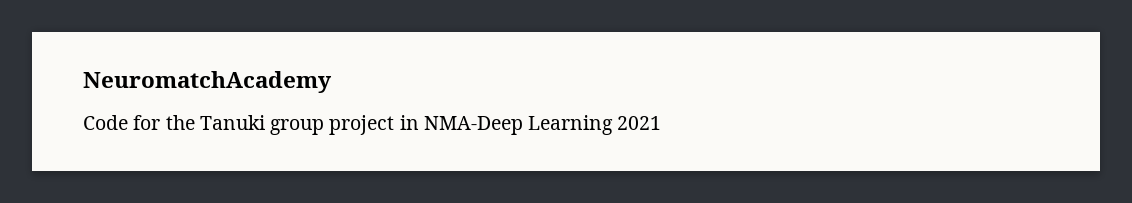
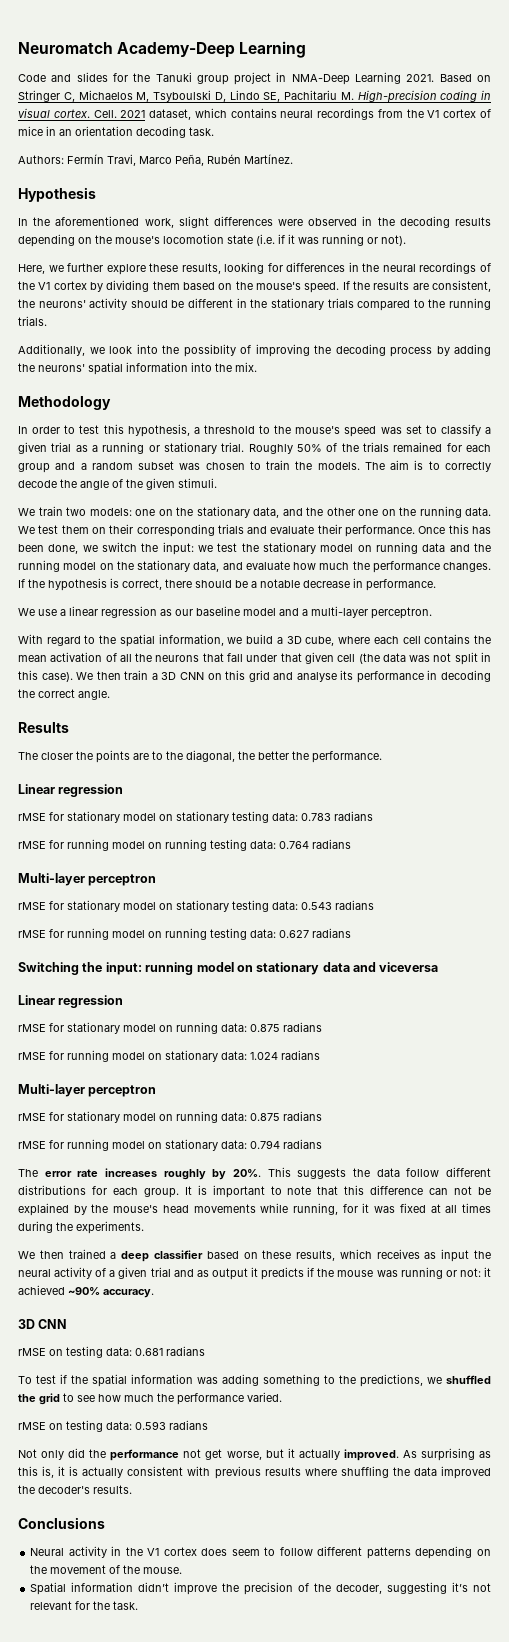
- NeuromatchAcademy
+ Neuromatch Academy-Deep Learning
- Code for the Tanuki group project in NMA-Deep Learning 2021
+ Code and slides for the Tanuki group project in NMA-Deep Learning 2021. Based on Stringer C, Michaelos M, Tsyboulski D, Lindo SE, Pachitariu M. High-precision coding in visual cortex. Cell. 2021 dataset, which contains neural recordings from the V1 cortex of mice in an orientation decoding task.
+ Authors: Fermín Travi, Marco Peña, Rubén Martínez.
+ Hypothesis
+ In the aforementioned work, slight differences were observed in the decoding results depending on the mouse's locomotion state (i.e. if it was running or not).
+ Here, we further explore these results, looking for differences in the neural recordings of the V1 cortex by dividing them based on the mouse's speed. If the results are consistent, the neurons' activity should be different in the stationary trials compared to the running trials.
+ Additionally, we look into the possiblity of improving the decoding process by adding the neurons' spatial information into the mix.
+ Methodology
+ In order to test this hypothesis, a threshold to the mouse's speed was set to classify a given trial as a running or stationary trial. Roughly 50% of the trials remained for each group and a random subset was chosen to train the models. The aim is to correctly decode the angle of the given stimuli.
+ We train two models: one on the stationary data, and the other one on the running data. We test them on their corresponding trials and evaluate their performance. Once this has been done, we switch the input: we test the stationary model on running data and the running model on the stationary data, and evaluate how much the performance changes. If the hypothesis is correct, there should be a notable decrease in performance.
+ We use a linear regression as our baseline model and a multi-layer perceptron.
+ With regard to the spatial information, we build a 3D cube, where each cell contains the mean activation of all the neurons that fall under that given cell (the data was not split in this case). We then train a 3D CNN on this grid and analyse its performance in decoding the correct angle.
+ Results
+ The closer the points are to the diagonal, the better the performance.
+ Linear regression
+ rMSE for stationary model on stationary testing data: 0.783 radians
+ rMSE for running model on running testing data: 0.764 radians
+ Multi-layer perceptron
+ rMSE for stationary model on stationary testing data: 0.543 radians
+ rMSE for running model on running testing data: 0.627 radians
+ Switching the input: running model on stationary data and viceversa
+ Linear regression
+ rMSE for stationary model on running data: 0.875 radians
+ rMSE for running model on stationary data: 1.024 radians
+ Multi-layer perceptron
+ rMSE for stationary model on running data: 0.875 radians
+ rMSE for running model on stationary data: 0.794 radians
+ The error rate increases roughly by 20%. This suggests the data follow different distributions for each group. It is important to note that this difference can not be explained by the mouse's head movements while running, for it was fixed at all times during the experiments.
+ We then trained a deep classifier based on these results, which receives as input the neural activity of a given trial and as output it predicts if the mouse was running or not: it achieved ~90% accuracy.
+ 3D CNN
+ rMSE on testing data: 0.681 radians
+ To test if the spatial information was adding something to the predictions, we shuffled the grid to see how much the performance varied.
+ rMSE on testing data: 0.593 radians
+ Not only did the performance not get worse, but it actually improved. As surprising as this is, it is actually consistent with previous results where shuffling the data improved the decoder's results.
+ Conclusions
+ Neural activity in the V1 cortex does seem to follow different patterns depending on the movement of the mouse.
+ Spatial information didn’t improve the precision of the decoder, suggesting it’s not relevant for the task.

